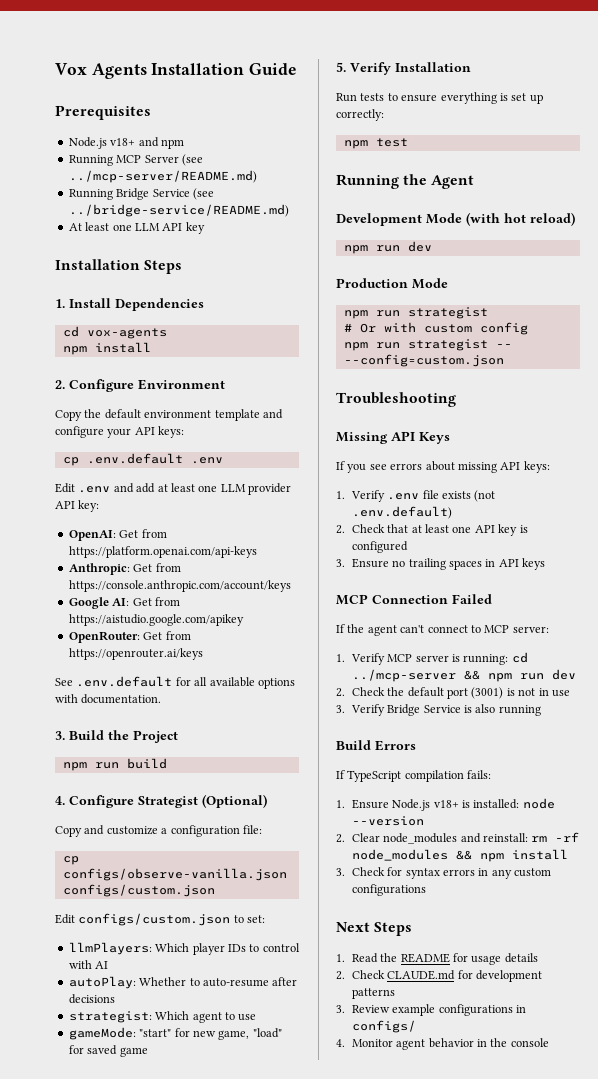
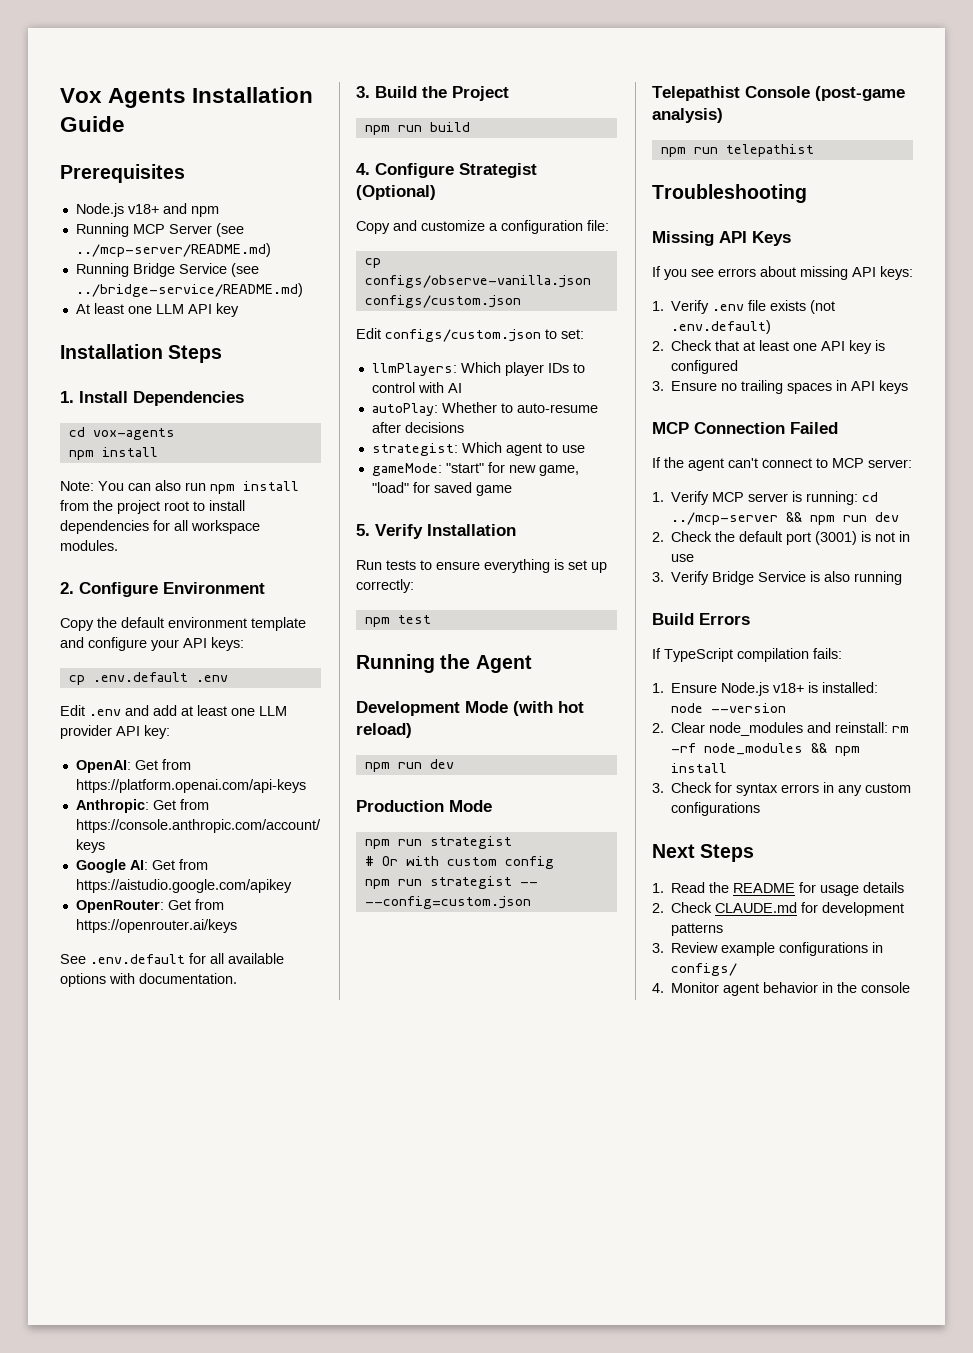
+ Note: You can also run npm install from the project root to install dependencies for all workspace modules.
+ Telepathist Console (post-game analysis)
+ npm run telepathist

